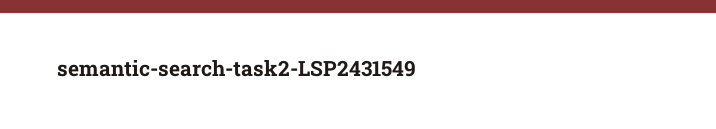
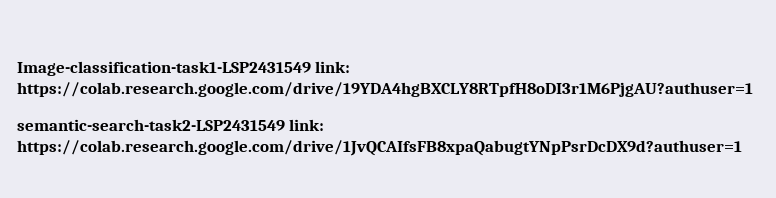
- semantic-search-task2-LSP2431549
+ Image-classification-task1-LSP2431549 link: https://colab.research.google.com/drive/19YDA4hgBXCLY8RTpfH8oDI3r1M6PjgAU?authuser=1
+ semantic-search-task2-LSP2431549 link: https://colab.research.google.com/drive/1JvQCAIfsFB8xpaQabugtYNpPsrDcDX9d?authuser=1

